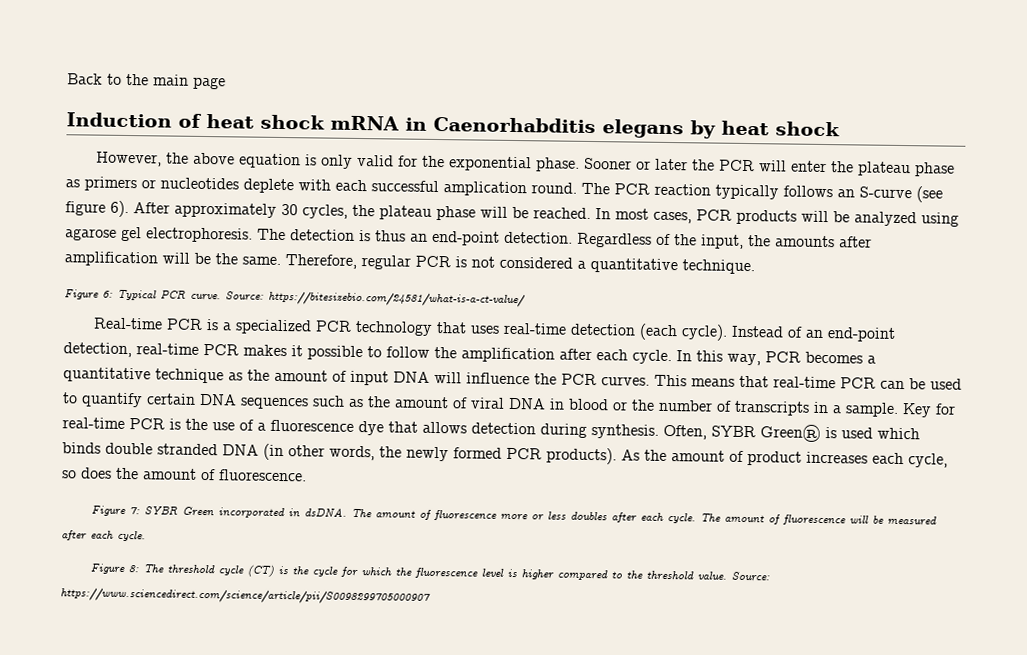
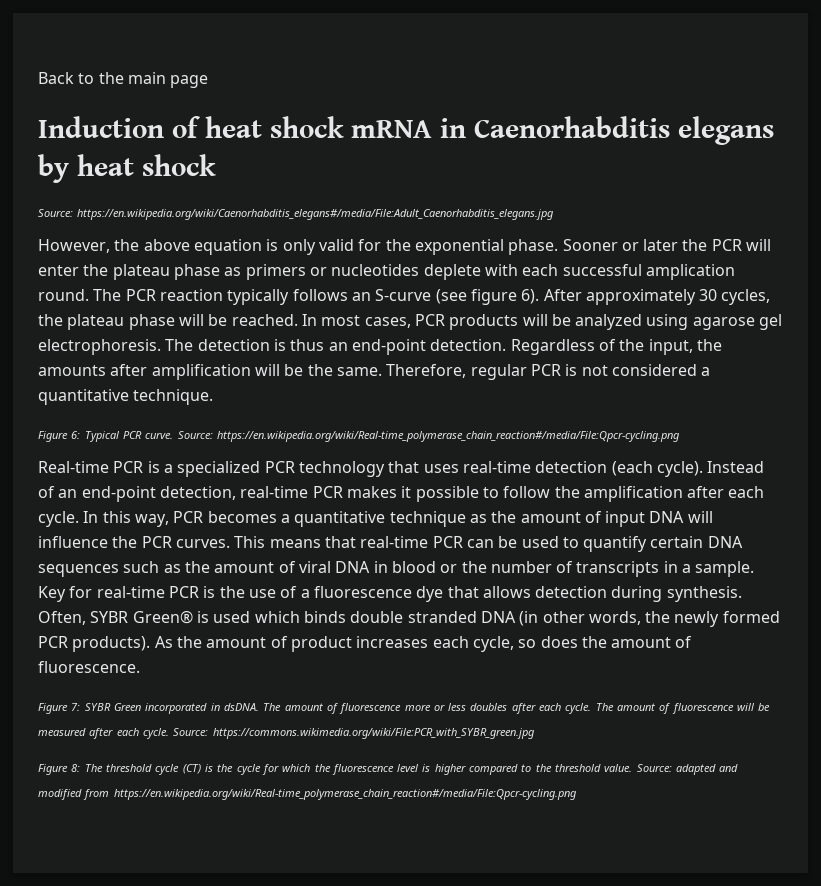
+ Source: https://en.wikipedia.org/wiki/Caenorhabditis_elegans#/media/File:Adult_Caenorhabditis_elegans.jpg
- Source: https://bitesizebio.com/24581/what-is-a-ct-value/
+ Source: https://en.wikipedia.org/wiki/Real-time_polymerase_chain_reaction#/media/File:Qpcr-cycling.png
+ Source: https://commons.wikimedia.org/wiki/File:PCR_with_SYBR_green.jpg
- Source: https://www.sciencedirect.com/science/article/pii/S0098299705000907
+ Source: adapted and modified from https://en.wikipedia.org/wiki/Real-time_polymerase_chain_reaction#/media/File:Qpcr-cycling.png

